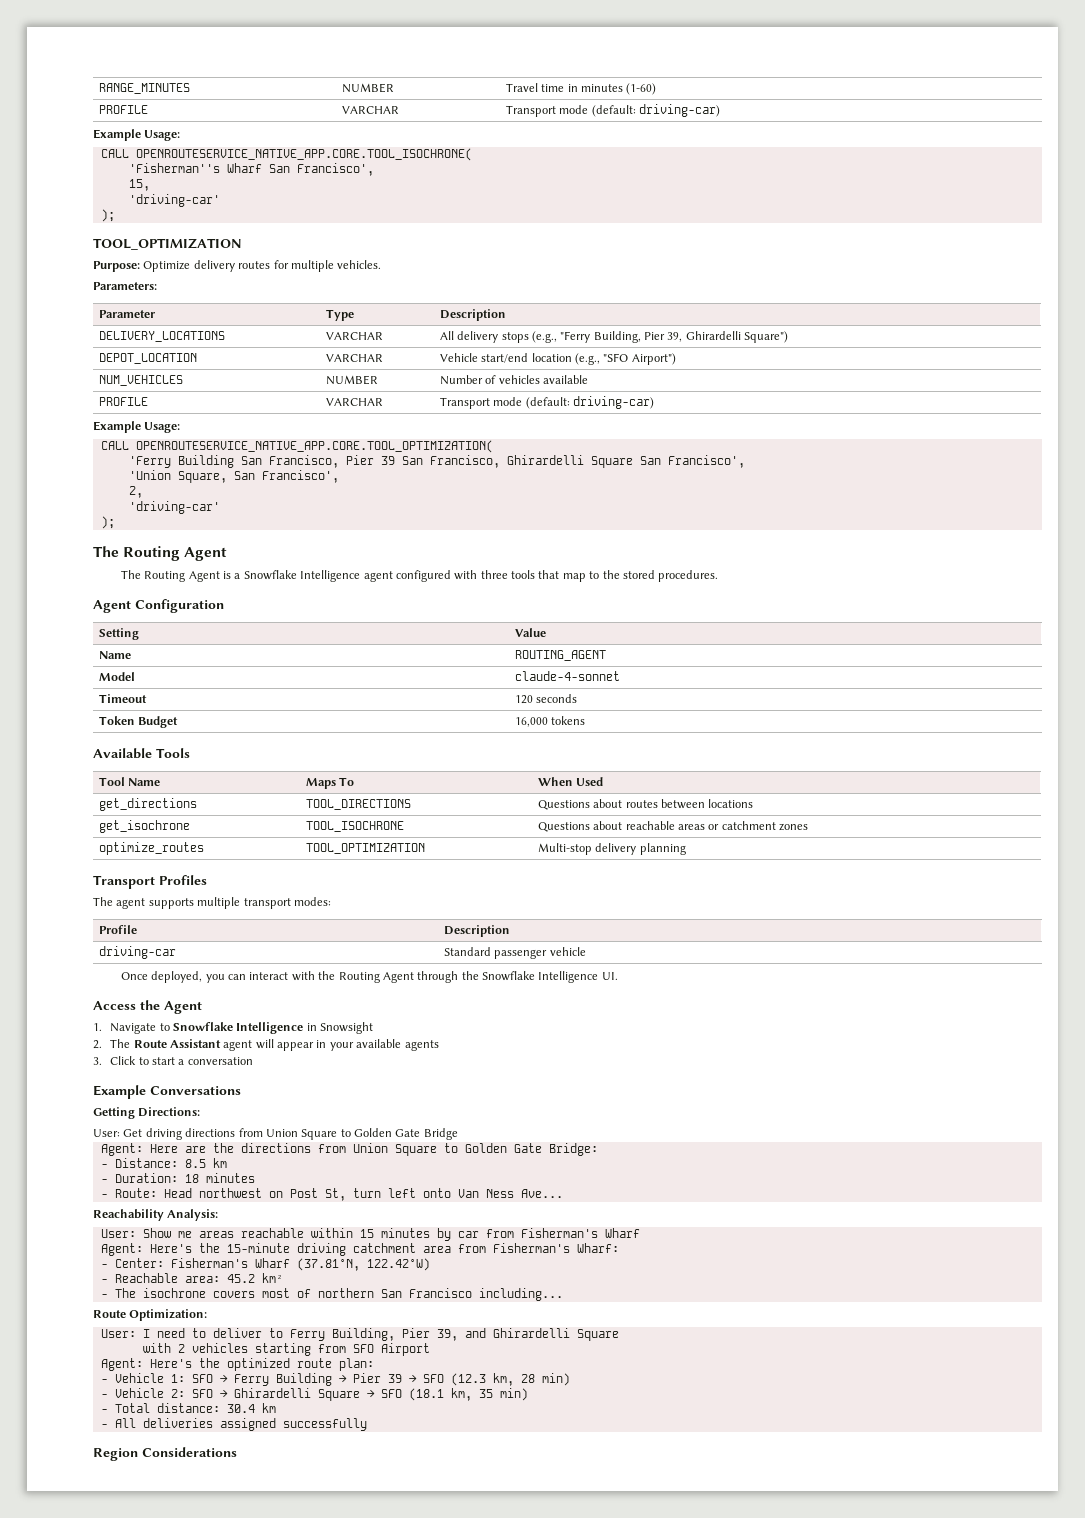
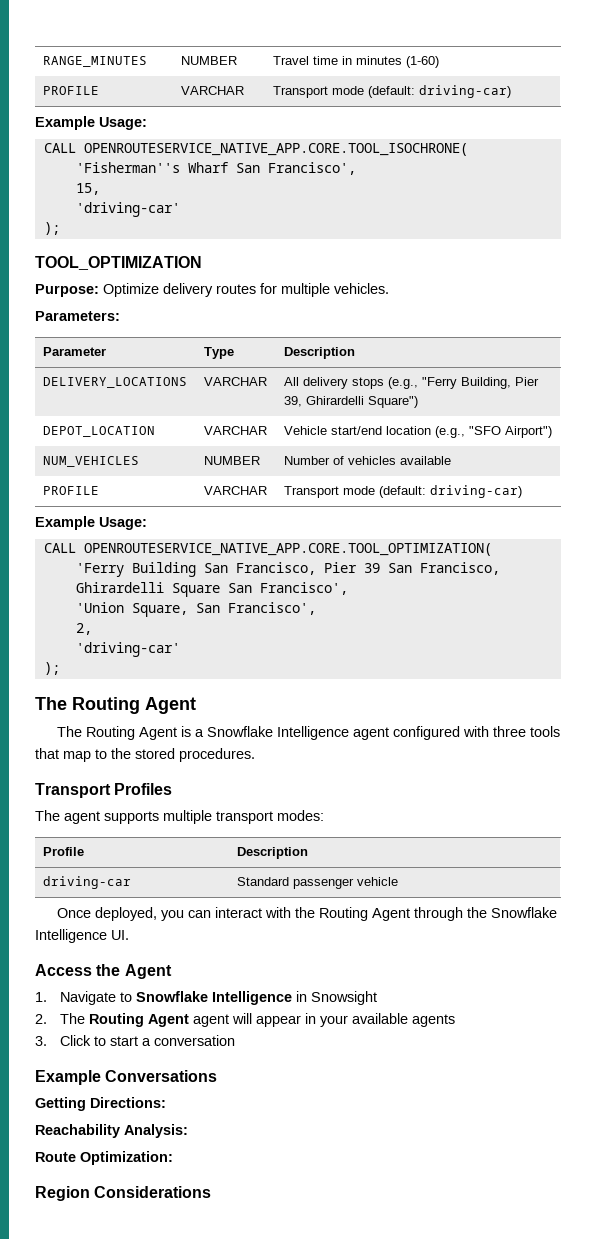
- Agent Configuration
- Setting | Value
- Name | ROUTING_AGENT
- Model | claude-4-sonnet
- Timeout | 120 seconds
- Token Budget | 16,000 tokens
- Available Tools
- Tool Name | Maps To | When Used
- get_directions | TOOL_DIRECTIONS | Questions about routes between locations
- get_isochrone | TOOL_ISOCHRONE | Questions about reachable areas or catchment zones
- optimize_routes | TOOL_OPTIMIZATION | Multi-stop delivery planning
- 2. The Route Assistant agent will appear in your available agents
+ 2. The Routing Agent agent will appear in your available agents
- User: Get driving directions from Union Square to Golden Gate Bridge
- Agent: Here are the directions from Union Square to Golden Gate Bridge:
- - Distance: 8.5 km
- - Duration: 18 minutes
- - Route: Head northwest on Post St, turn left onto Van Ness Ave...
  Reachability Analysis:
- User: Show me areas reachable within 15 minutes by car from Fisherman's Wharf
- Agent: Here's the 15-minute driving catchment area from Fisherman's Wharf:
- - Center: Fisherman's Wharf (37.81°N, 122.42°W)
- - Reachable area: 45.2 km²
- - The isochrone covers most of northern San Francisco including...
  Route Optimization:
- User: I need to deliver to Ferry Building, Pier 39, and Ghirardelli Square
- with 2 vehicles starting from SFO Airport
- Agent: Here's the optimized route plan:
- - Vehicle 1: SFO → Ferry Building → Pier 39 → SFO (12.3 km, 28 min)
- - Vehicle 2: SFO → Ghirardelli Square → SFO (18.1 km, 35 min)
- - Total distance: 30.4 km
- - All deliveries assigned successfully

